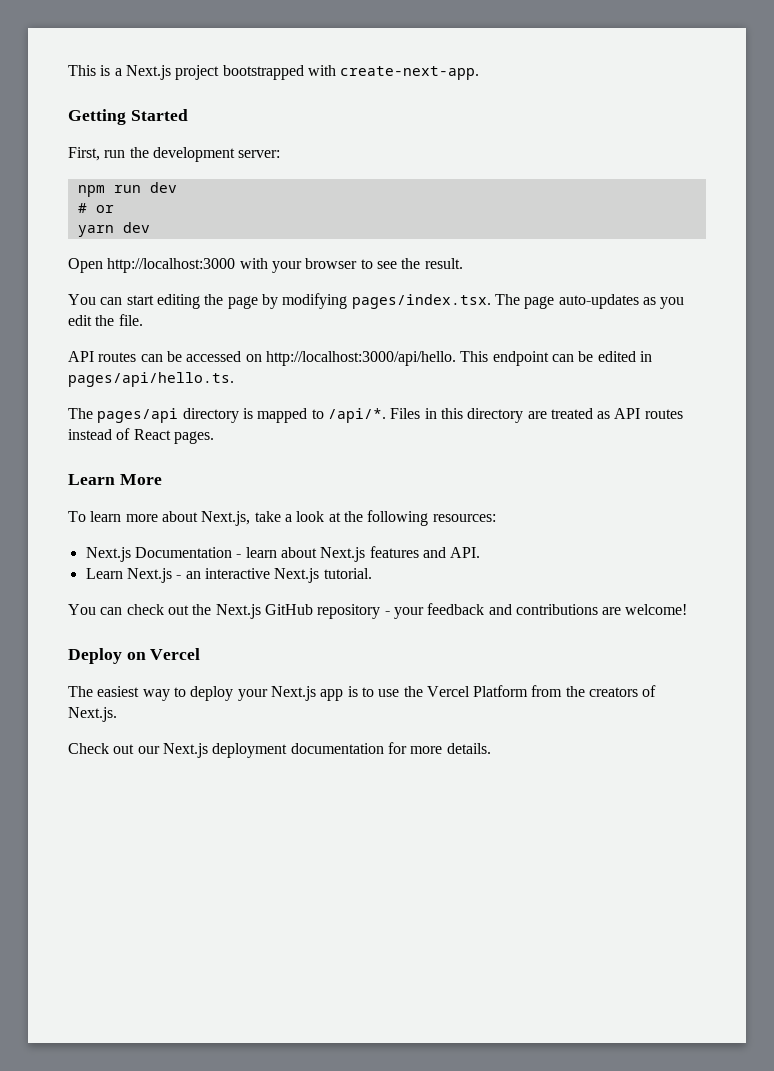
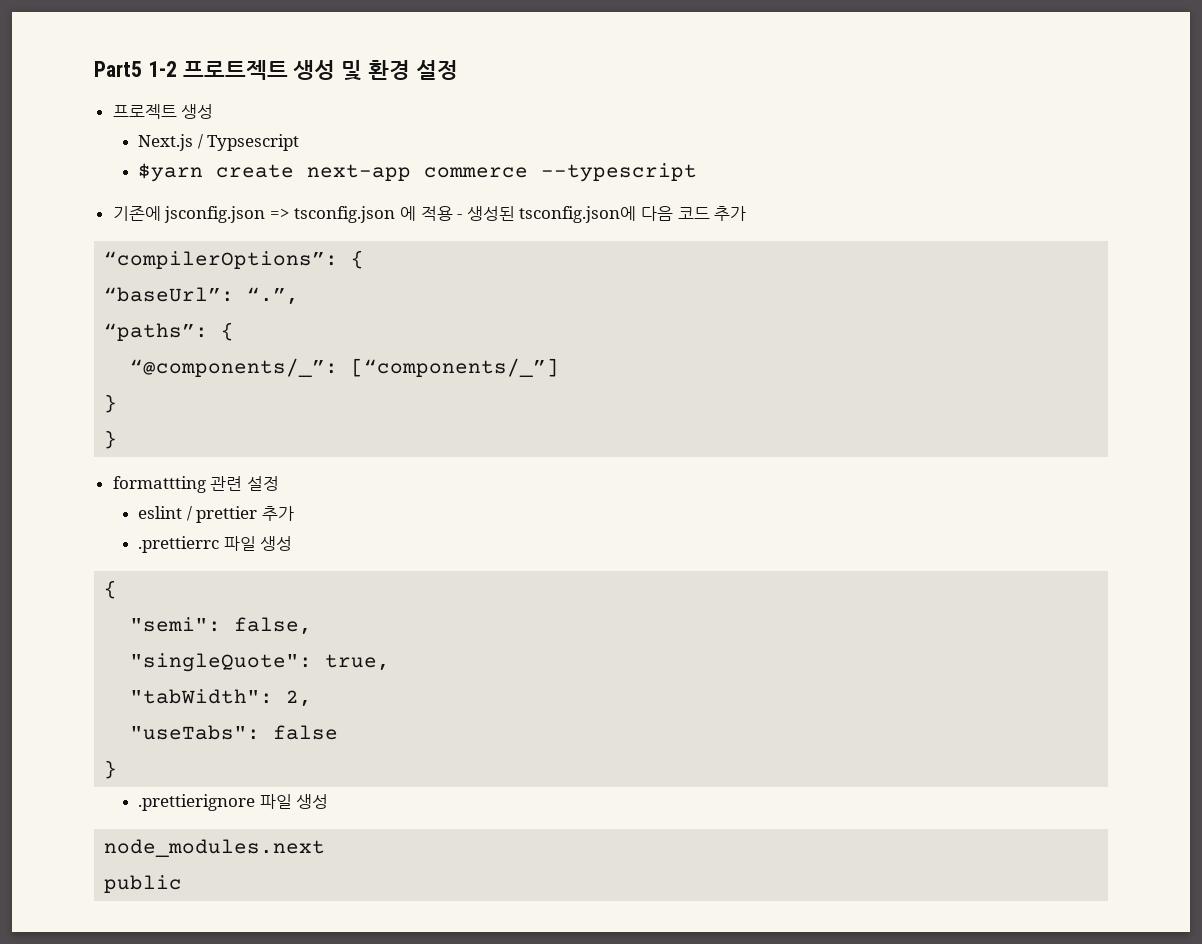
- This is a Next.js project bootstrapped with create-next-app.
- Getting Started
- First, run the development server:
- npm run dev
- # or
- yarn dev
- Open http://localhost:3000 with your browser to see the result.
- You can start editing the page by modifying pages/index.tsx. The page auto-updates as you edit the file.
- API routes can be accessed on http://localhost:3000/api/hello. This endpoint can be edited in pages/api/hello.ts.
- The pages/api directory is mapped to /api/*. Files in this directory are treated as API routes instead of React pages.
- Learn More
- To learn more about Next.js, take a look at the following resources:
- Next.js Documentation - learn about Next.js features and API.
- Learn Next.js - an interactive Next.js tutorial.
- You can check out the Next.js GitHub repository - your feedback and contributions are welcome!
- Deploy on Vercel
- The easiest way to deploy your Next.js app is to use the Vercel Platform from the creators of Next.js.
- Check out our Next.js deployment documentation for more details.
+ Part5 1-2 프로트젝트 생성 및 환경 설정
+ 프로젝트 생성
+ Next.js / Typsescript
+ $yarn create next-app commerce --typescript
+ 기존에 jsconfig.json => tsconfig.json 에 적용 - 생성된 tsconfig.json에 다음 코드 추가
+ “compilerOptions”: {
+ “baseUrl”: “.”,
+ “paths”: {
+ “@components/_”: [“components/_”]
+ }
+ }
+ formattting 관련 설정
+ eslint / prettier 추가
+ .prettierrc 파일 생성
+ {
+ "semi": false,
+ "singleQuote": true,
+ "tabWidth": 2,
+ "useTabs": false
+ }
+ .prettierignore 파일 생성
+ node_modules.next
+ public

